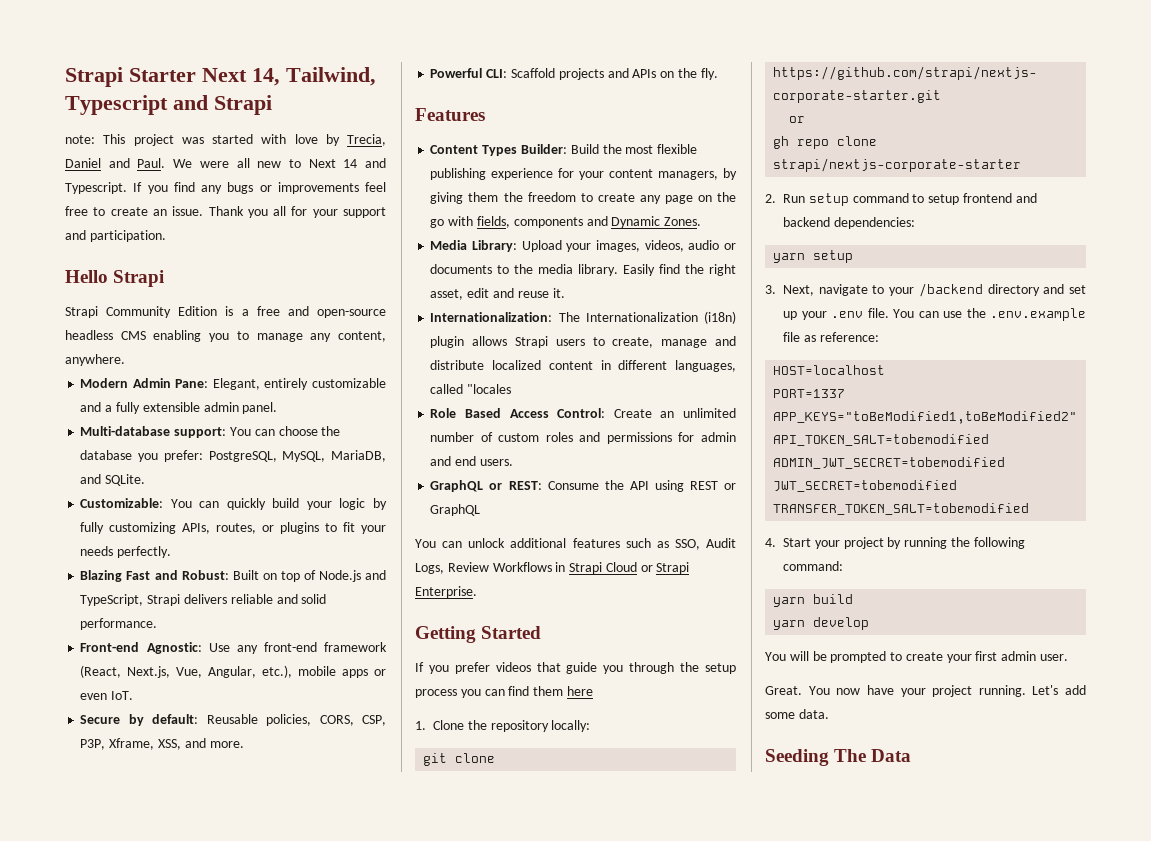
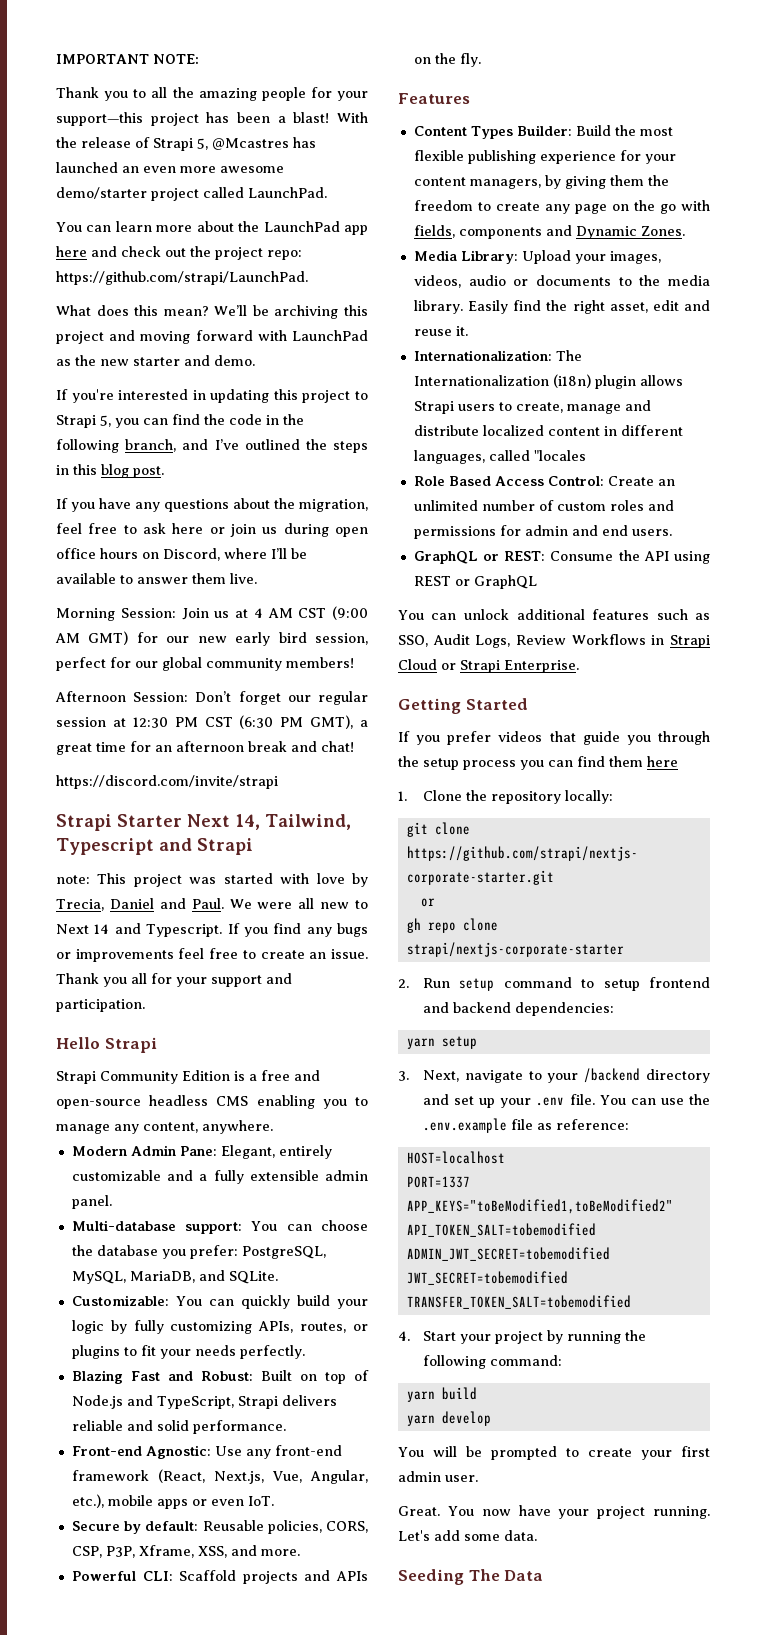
+ IMPORTANT NOTE:
+ Thank you to all the amazing people for your support—this project has been a blast! With the release of Strapi 5, @Mcastres has launched an even more awesome demo/starter project called LaunchPad.
+ You can learn more about the LaunchPad app here and check out the project repo: https://github.com/strapi/LaunchPad.
+ What does this mean? We’ll be archiving this project and moving forward with LaunchPad as the new starter and demo.
+ If you're interested in updating this project to Strapi 5, you can find the code in the following branch, and I’ve outlined the steps in this blog post.
+ If you have any questions about the migration, feel free to ask here or join us during open office hours on Discord, where I’ll be available to answer them live.
+ Morning Session: Join us at 4 AM CST (9:00 AM GMT) for our new early bird session, perfect for our global community members!
+ Afternoon Session: Don’t forget our regular session at 12:30 PM CST (6:30 PM GMT), a great time for an afternoon break and chat!
+ https://discord.com/invite/strapi

